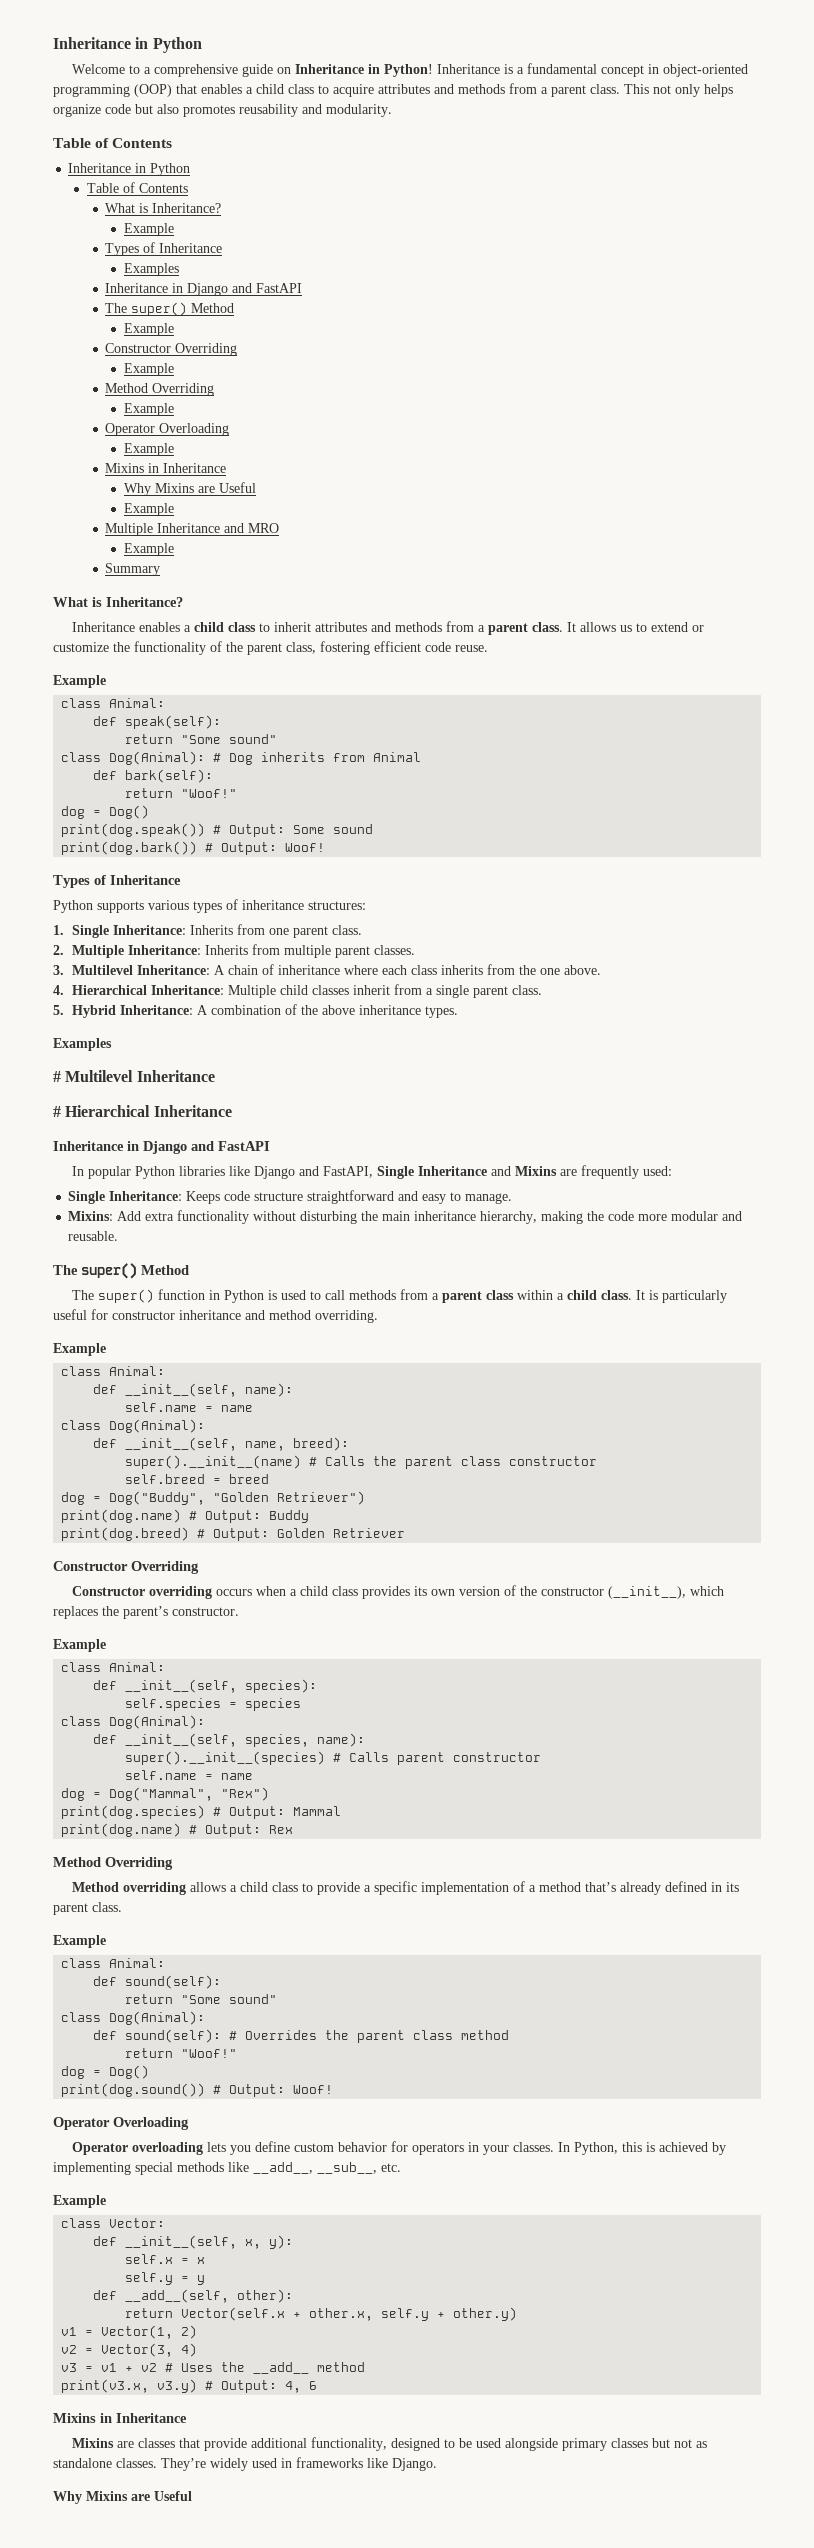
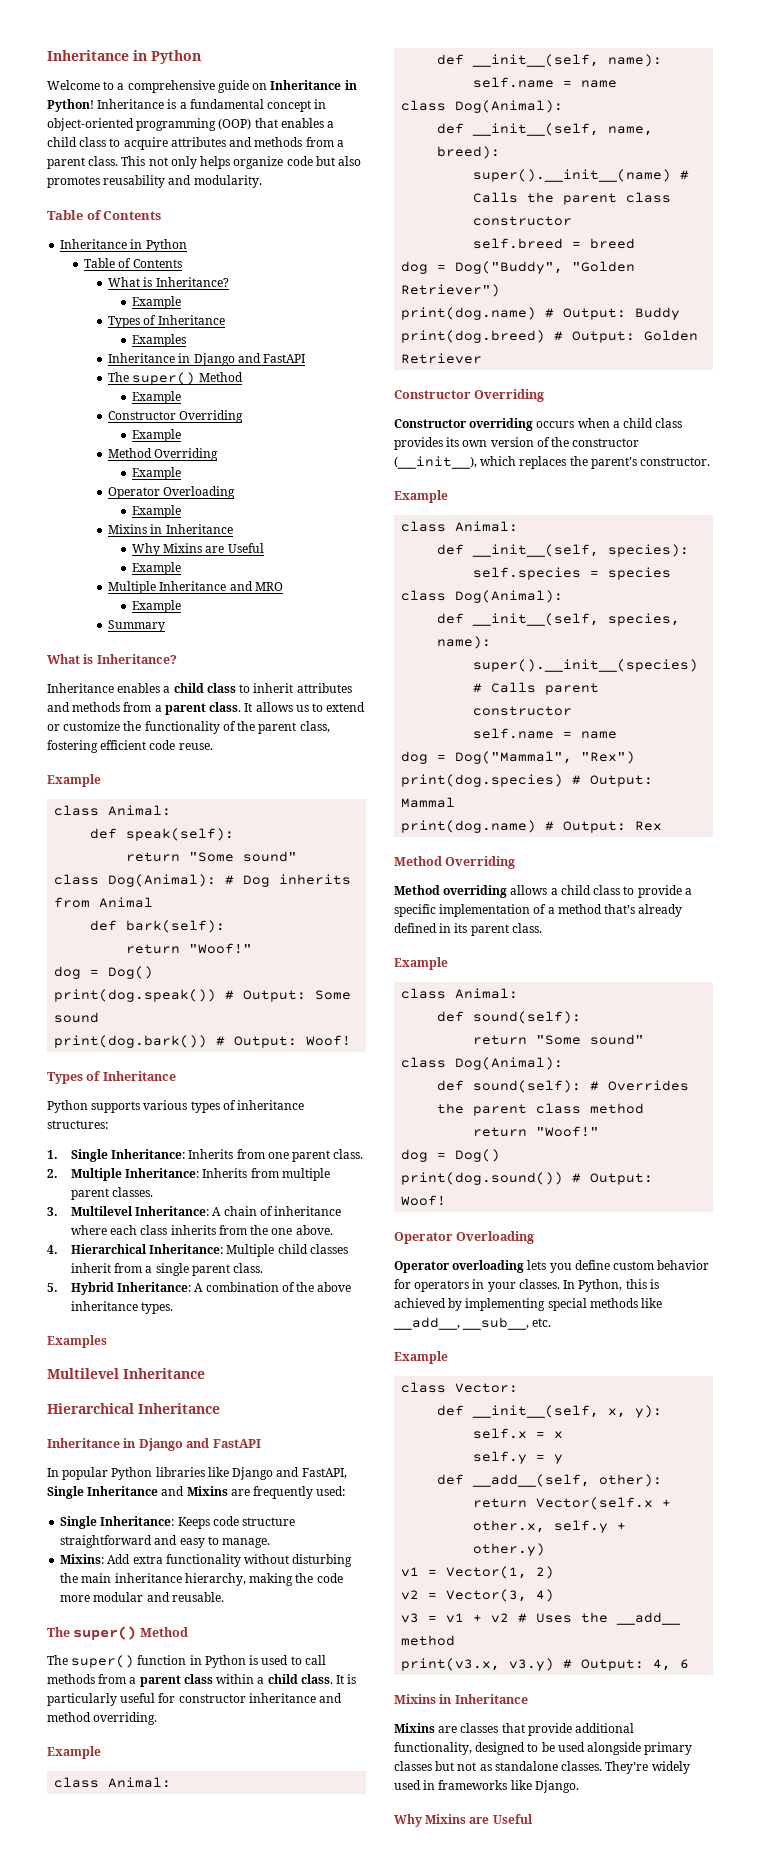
- # Multilevel Inheritance
+ Multilevel Inheritance
- # Hierarchical Inheritance
+ Hierarchical Inheritance

